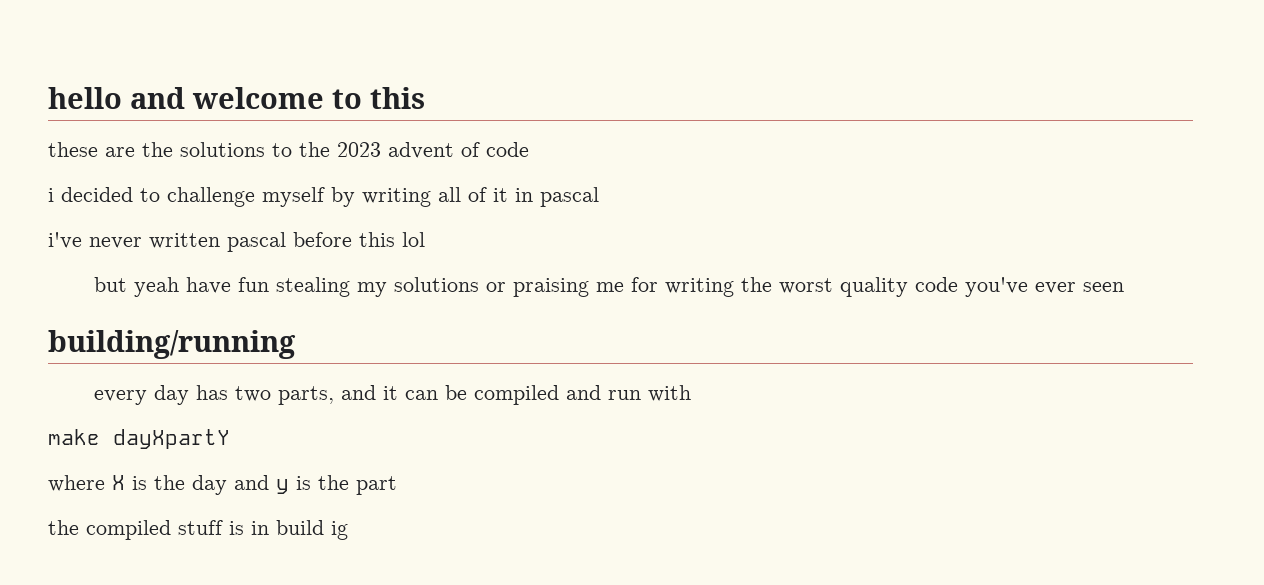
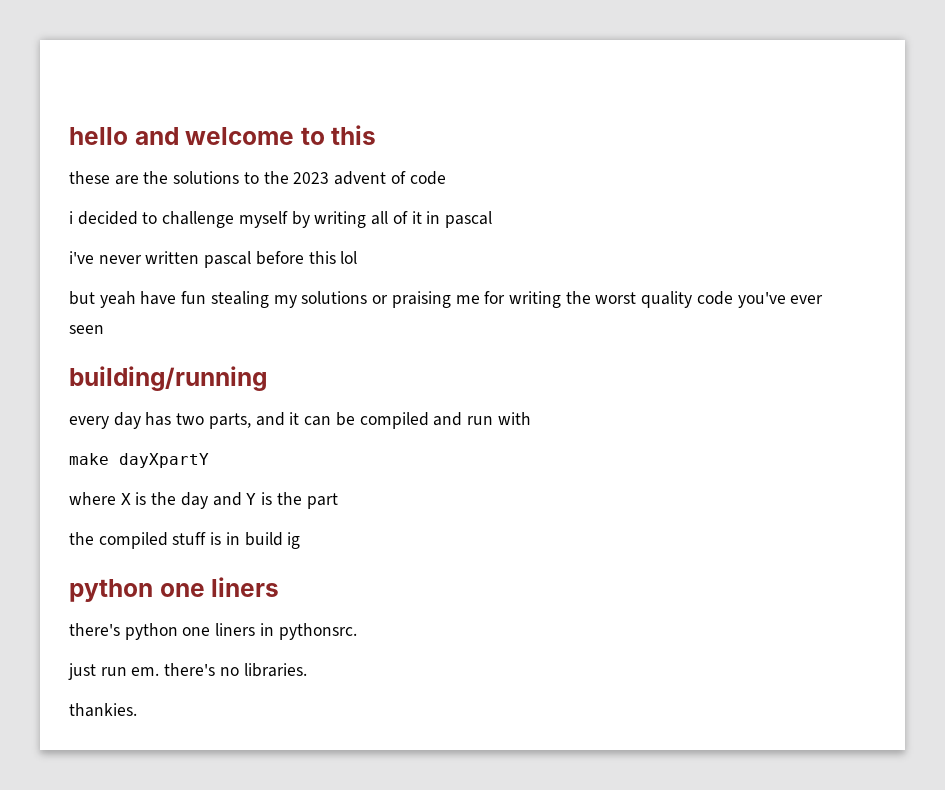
- where X is the day and y is the part
+ where X is the day and Y is the part
  the compiled stuff is in build ig
+ python one liners
+ there's python one liners in pythonsrc.
+ just run em. there's no libraries.
+ thankies.

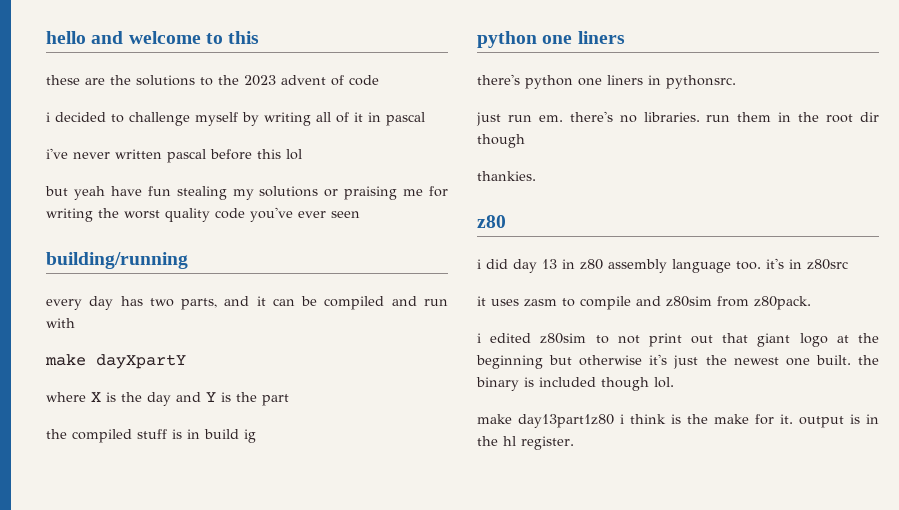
- just run em. there's no libraries.
+ just run em. there's no libraries. run them in the root dir though
  thankies.
+ z80
+ i did day 13 in z80 assembly language too. it's in z80src
+ it uses zasm to compile and z80sim from z80pack.
+ i edited z80sim to not print out that giant logo at the beginning but otherwise it's just the newest one built. the binary is included though lol.
+ make day13part1z80 i think is the make for it. output is in the hl register.

